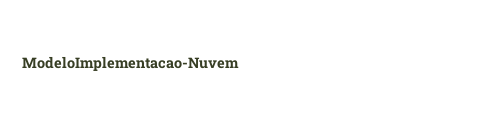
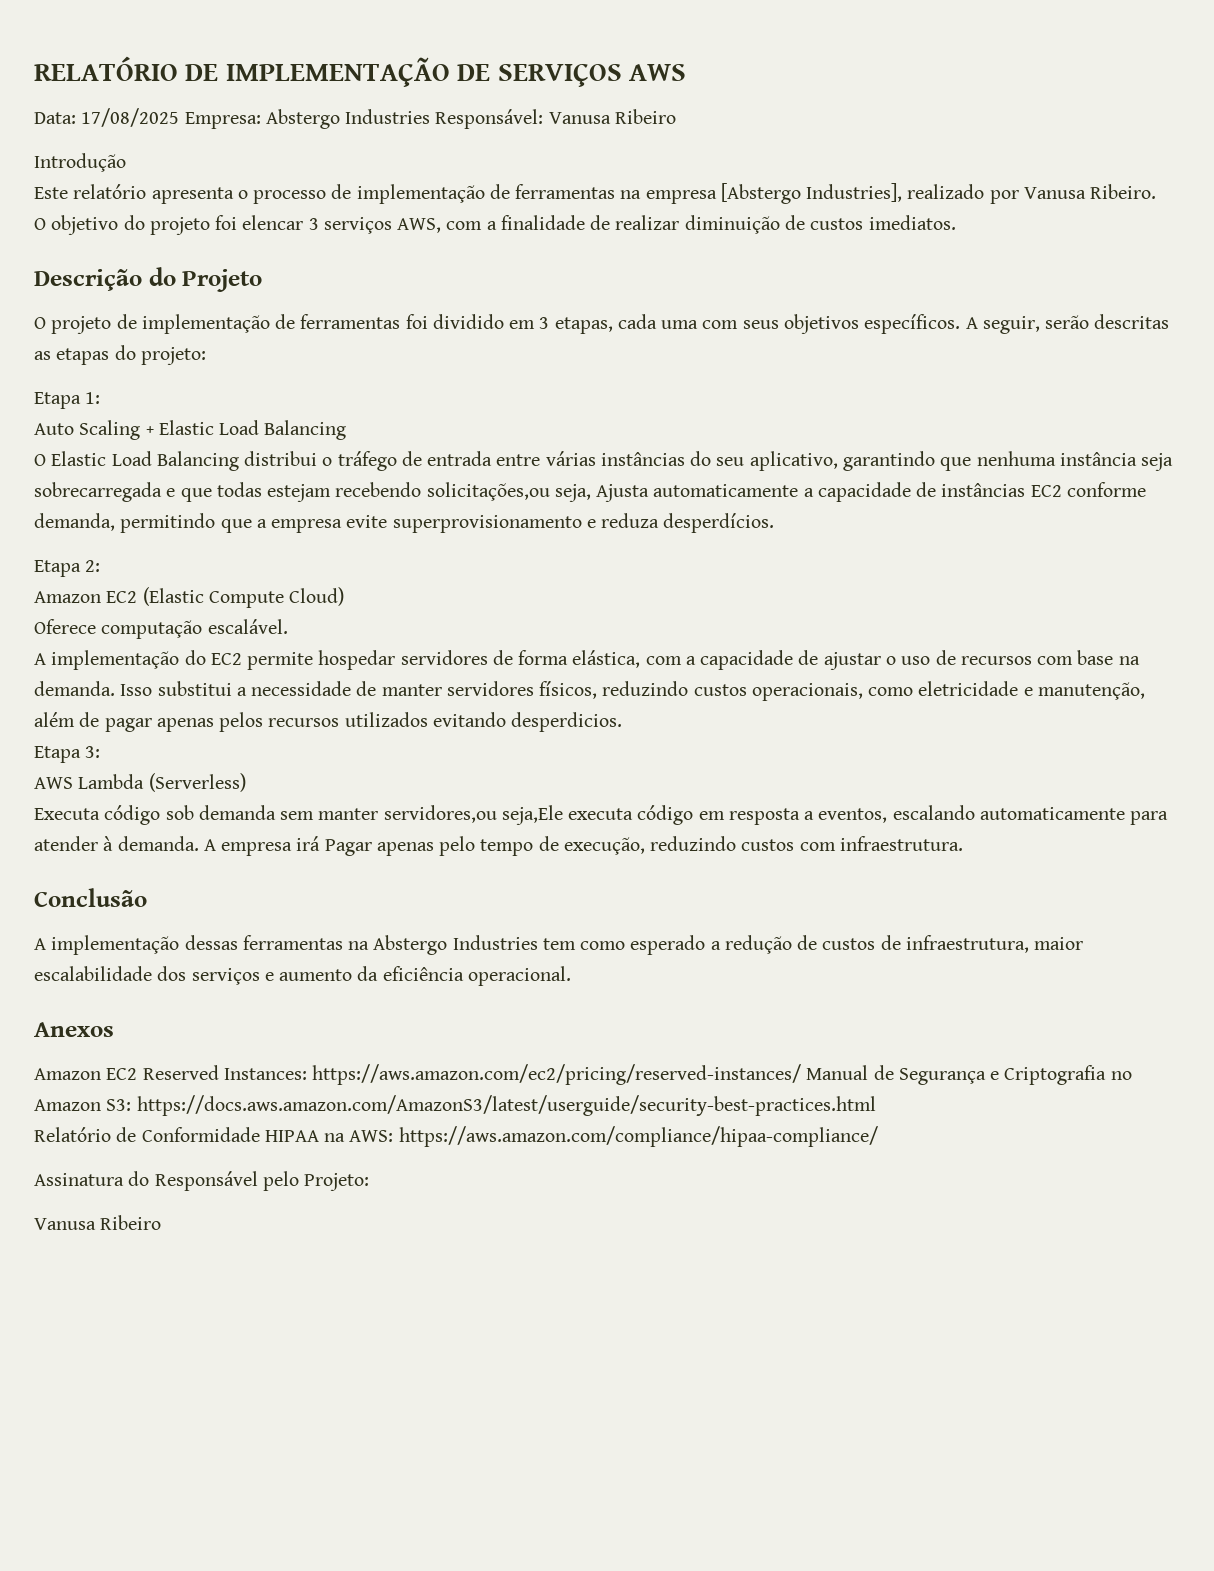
- ModeloImplementacao-Nuvem
+ RELATÓRIO DE IMPLEMENTAÇÃO DE SERVIÇOS AWS
+ Data: 17/08/2025 Empresa: Abstergo Industries Responsável: Vanusa Ribeiro
+ Introdução
+ Este relatório apresenta o processo de implementação de ferramentas na empresa [Abstergo Industries], realizado por Vanusa Ribeiro.
+ O objetivo do projeto foi elencar 3 serviços AWS, com a finalidade de realizar diminuição de custos imediatos.
+ Descrição do Projeto
+ O projeto de implementação de ferramentas foi dividido em 3 etapas, cada uma com seus objetivos específicos. A seguir, serão descritas as etapas do projeto:
+ Etapa 1:
+ Auto Scaling + Elastic Load Balancing
+ O Elastic Load Balancing distribui o tráfego de entrada entre várias instâncias do seu aplicativo, garantindo que nenhuma instância seja sobrecarregada e que todas estejam recebendo solicitações,ou seja, Ajusta automaticamente a capacidade de instâncias EC2 conforme demanda, permitindo que a empresa evite superprovisionamento e reduza desperdícios.
+ Etapa 2:
+ Amazon EC2 (Elastic Compute Cloud)
+ Oferece computação escalável.
+ A implementação do EC2 permite hospedar servidores de forma elástica, com a capacidade de ajustar o uso de recursos com base na demanda. Isso substitui a necessidade de manter servidores físicos, reduzindo custos operacionais, como eletricidade e manutenção, além de pagar apenas pelos recursos utilizados evitando desperdicios.
+ Etapa 3:
+ AWS Lambda (Serverless)
+ Executa código sob demanda sem manter servidores,ou seja,Ele executa código em resposta a eventos, escalando automaticamente para atender à demanda. A empresa irá Pagar apenas pelo tempo de execução, reduzindo custos com infraestrutura.
+ Conclusão
+ A implementação dessas ferramentas na Abstergo Industries tem como esperado a redução de custos de infraestrutura, maior escalabilidade dos serviços e aumento da eficiência operacional.
+ Anexos
+ Amazon EC2 Reserved Instances: https://aws.amazon.com/ec2/pricing/reserved-instances/ Manual de Segurança e Criptografia no Amazon S3: https://docs.aws.amazon.com/AmazonS3/latest/userguide/security-best-practices.html
+ Relatório de Conformidade HIPAA na AWS: https://aws.amazon.com/compliance/hipaa-compliance/
+ Assinatura do Responsável pelo Projeto:
+ Vanusa Ribeiro

